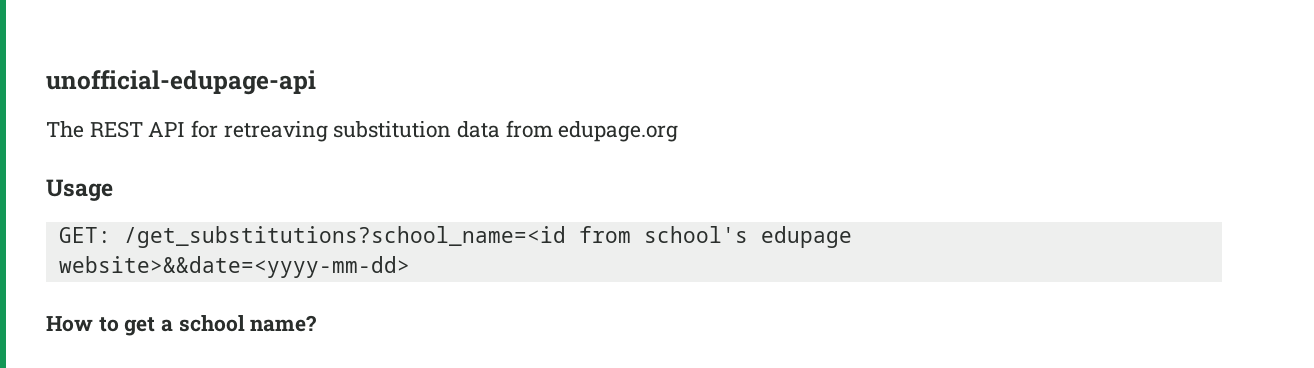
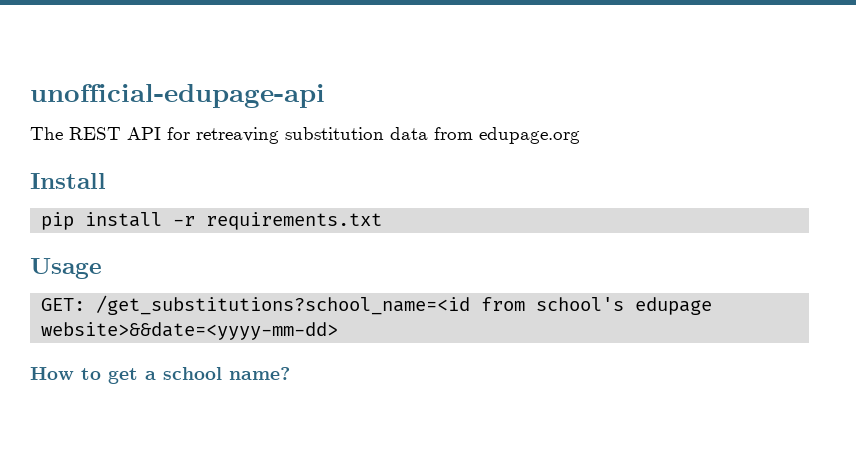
+ Install
+ pip install -r requirements.txt

